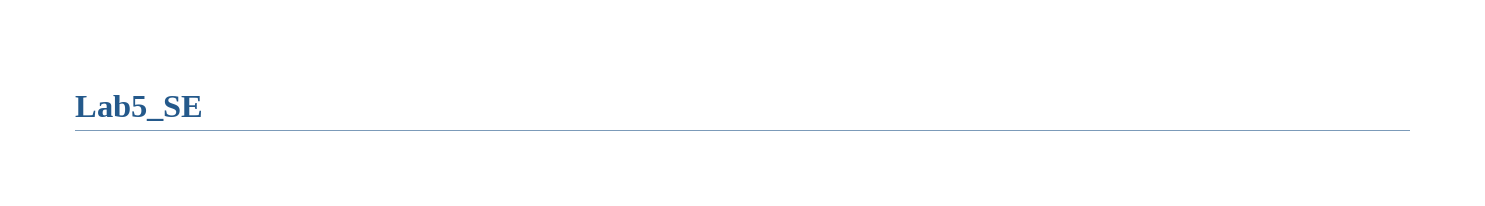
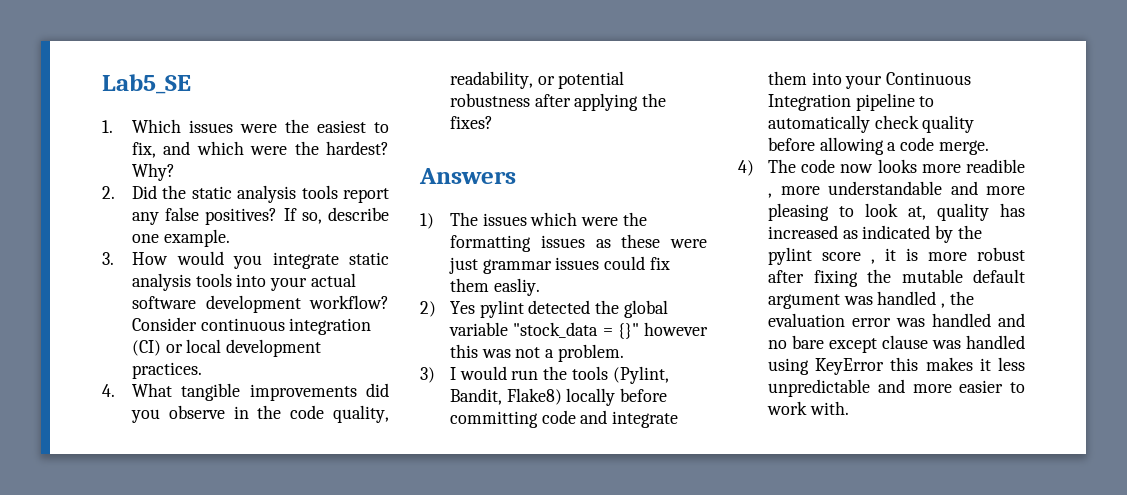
+ 1. Which issues were the easiest to fix, and which were the hardest? Why?
+ 2. Did the static analysis tools report any false positives? If so, describe one example.
+ 3. How would you integrate static analysis tools into your actual software development workflow? Consider continuous integration (CI) or local development practices.
+ 4. What tangible improvements did you observe in the code quality, readability, or potential robustness after applying the fixes?
+ Answers
+ 1) The issues which were the formatting issues as these were just grammar issues could fix them easliy.
+ 2) Yes pylint detected the global variable "stock_data = {}" however this was not a problem.
+ 3) I would run the tools (Pylint, Bandit, Flake8) locally before committing code and integrate them into your Continuous Integration pipeline to automatically check quality before allowing a code merge.
+ 4) The code now looks more readible , more understandable and more pleasing to look at, quality has increased as indicated by the pylint score , it is more robust after fixing the mutable default argument was handled , the evaluation error was handled and no bare except clause was handled using KeyError this makes it less unpredictable and more easier to work with.

